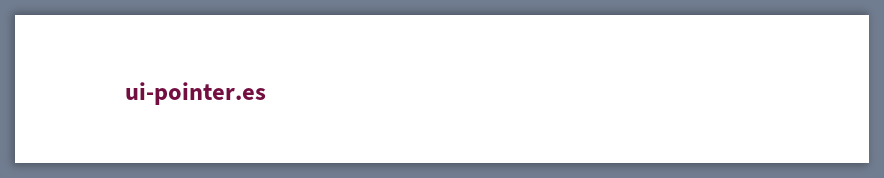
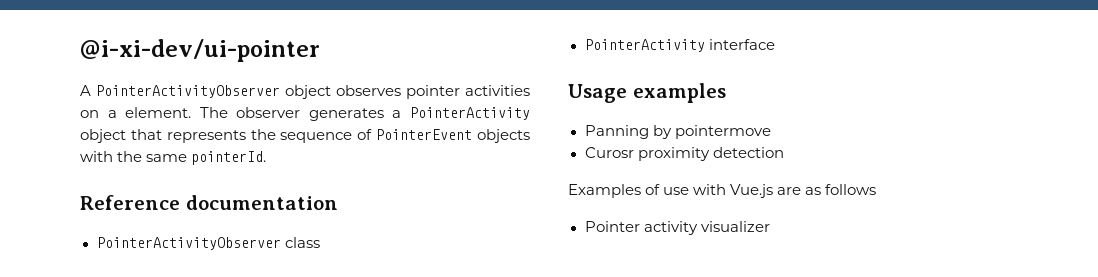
- ui-pointer.es
+ @i-xi-dev/ui-pointer
+ A PointerActivityObserver object observes pointer activities on a element. The observer generates a PointerActivity object that represents the sequence of PointerEvent objects with the same pointerId.
+ Reference documentation
+ PointerActivityObserver class
+ PointerActivity interface
+ Usage examples
+ Panning by pointermove
+ Curosr proximity detection
+ Examples of use with Vue.js are as follows
+ Pointer activity visualizer

